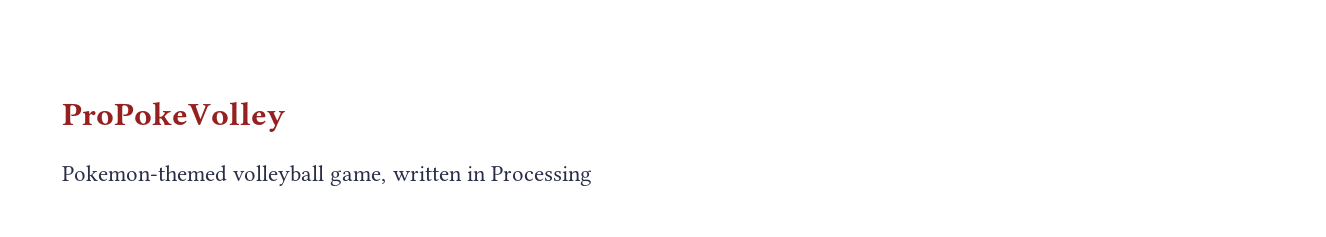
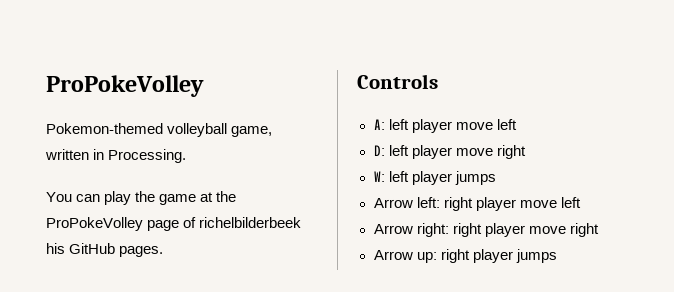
- Pokemon-themed volleyball game, written in Processing
+ Pokemon-themed volleyball game, written in Processing.
+ You can play the game at the ProPokeVolley page of richelbilderbeek his GitHub pages.
+ Controls
+ A: left player move left
+ D: left player move right
+ W: left player jumps
+ Arrow left: right player move left
+ Arrow right: right player move right
+ Arrow up: right player jumps

